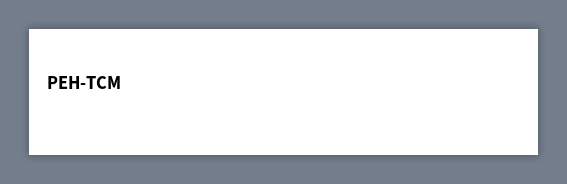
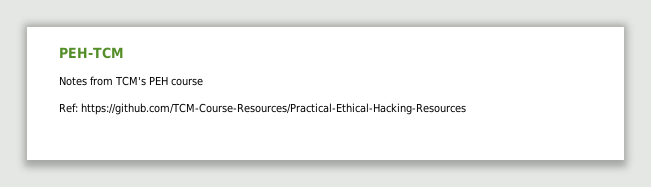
+ Notes from TCM's PEH course
+ Ref: https://github.com/TCM-Course-Resources/Practical-Ethical-Hacking-Resources

